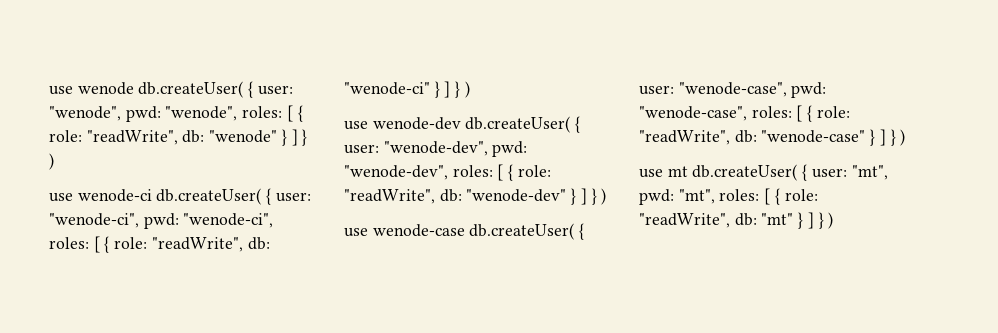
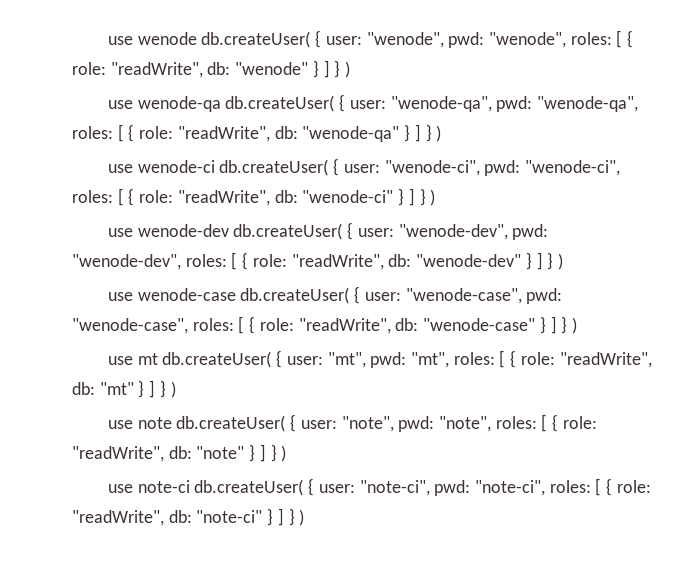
+ use wenode-qa db.createUser( { user: "wenode-qa", pwd: "wenode-qa", roles: [ { role: "readWrite", db: "wenode-qa" } ] } )
+ use note db.createUser( { user: "note", pwd: "note", roles: [ { role: "readWrite", db: "note" } ] } )
+ use note-ci db.createUser( { user: "note-ci", pwd: "note-ci", roles: [ { role: "readWrite", db: "note-ci" } ] } )

